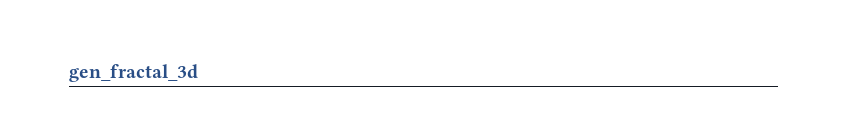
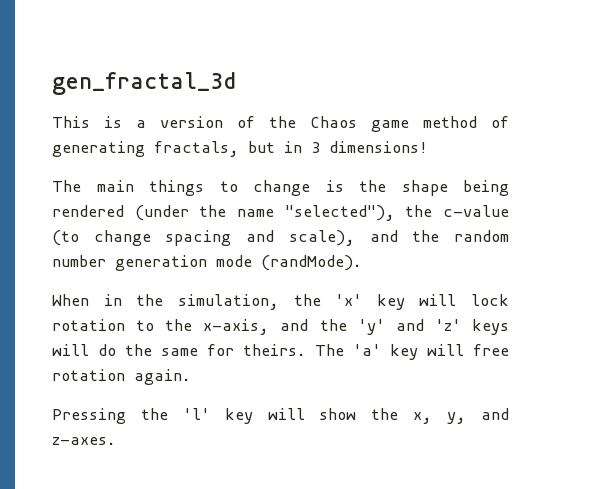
+ This is a version of the Chaos game method of generating fractals, but in 3 dimensions!
+ The main things to change is the shape being rendered (under the name "selected"), the c-value (to change spacing and scale), and the random number generation mode (randMode).
+ When in the simulation, the 'x' key will lock rotation to the x-axis, and the 'y' and 'z' keys will do the same for theirs. The 'a' key will free rotation again.
+ Pressing the 'l' key will show the x, y, and z-axes.

